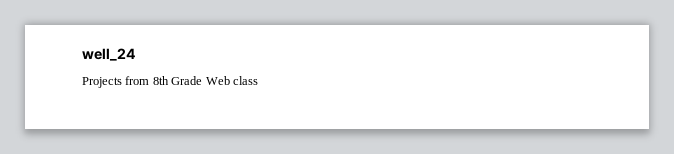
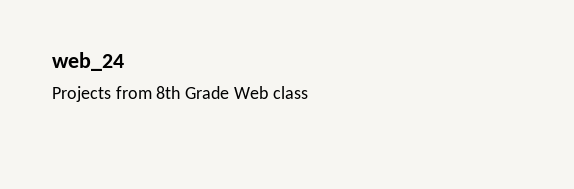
- well_24
+ web_24

